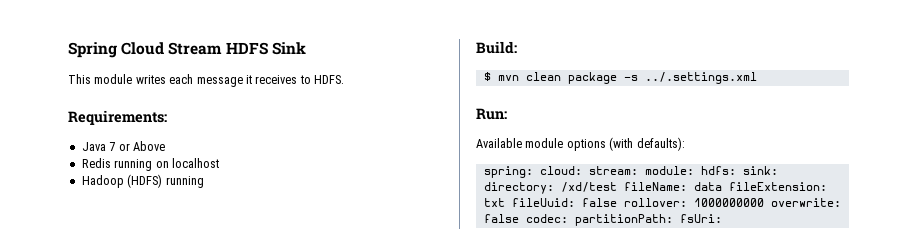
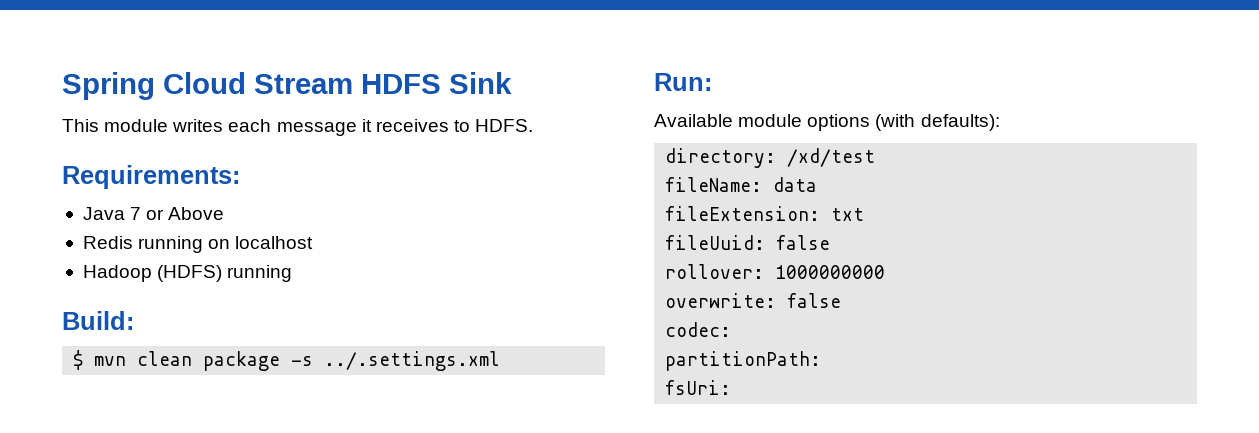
- spring: cloud: stream: module: hdfs: sink: directory: /xd/test fileName: data fileExtension: txt fileUuid: false rollover: 1000000000 overwrite: false codec: partitionPath: fsUri:
+ directory: /xd/test
+ fileName: data
+ fileExtension: txt
+ fileUuid: false
+ rollover: 1000000000
+ overwrite: false
+ codec:
+ partitionPath:
+ fsUri:

